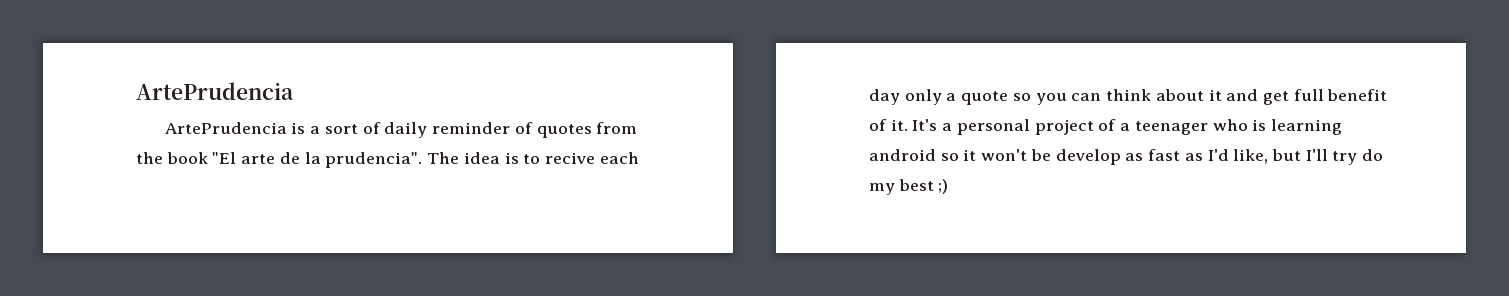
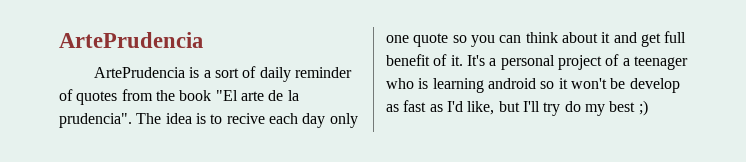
- The idea is to recive each day only a quote so you can think about it and get full benefit of it.
+ The idea is to recive each day only one quote so you can think about it and get full benefit of it.

